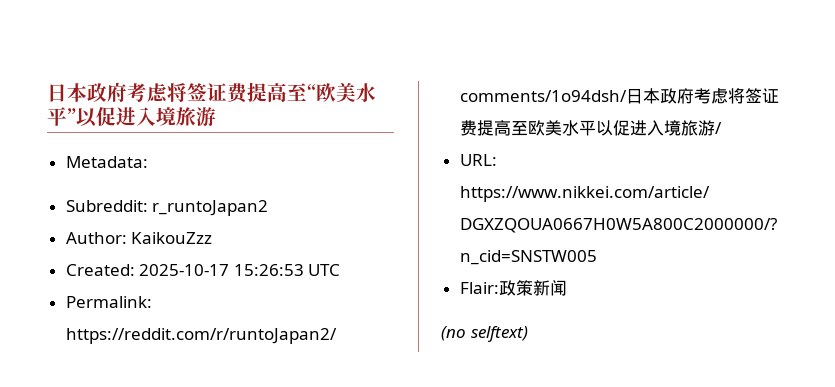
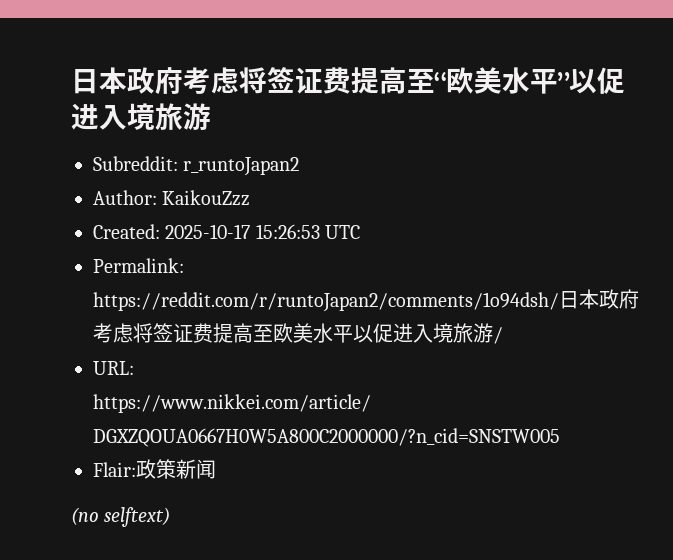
- Metadata:

